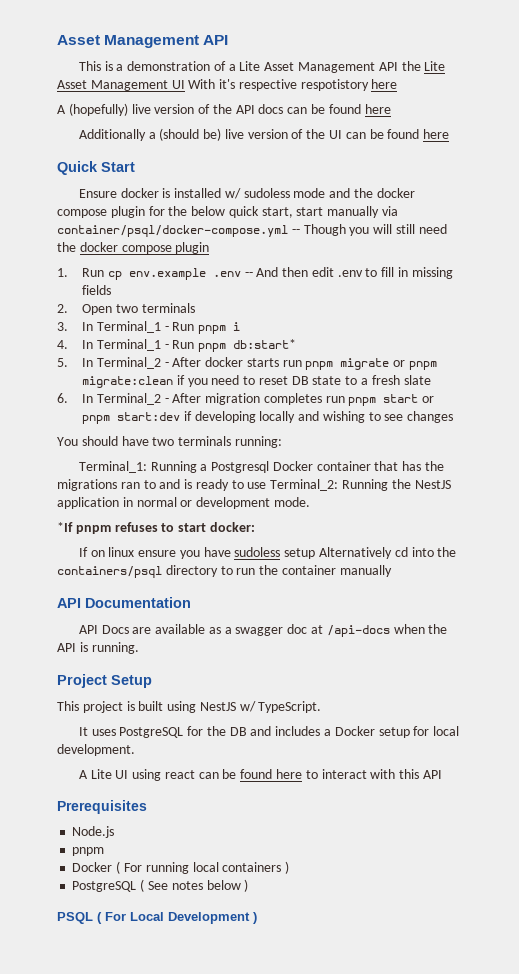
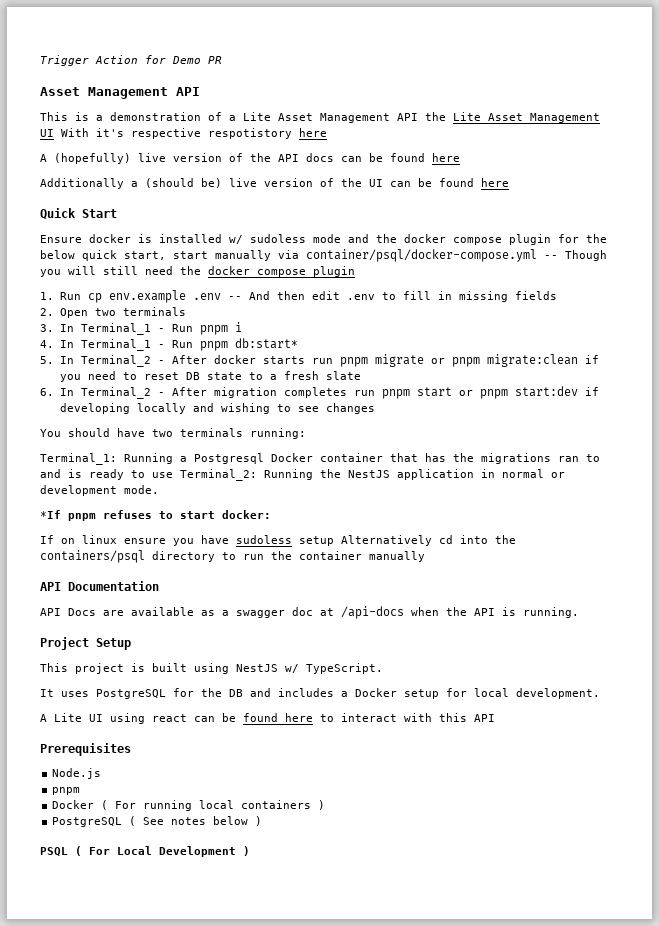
+ Trigger Action for Demo PR

